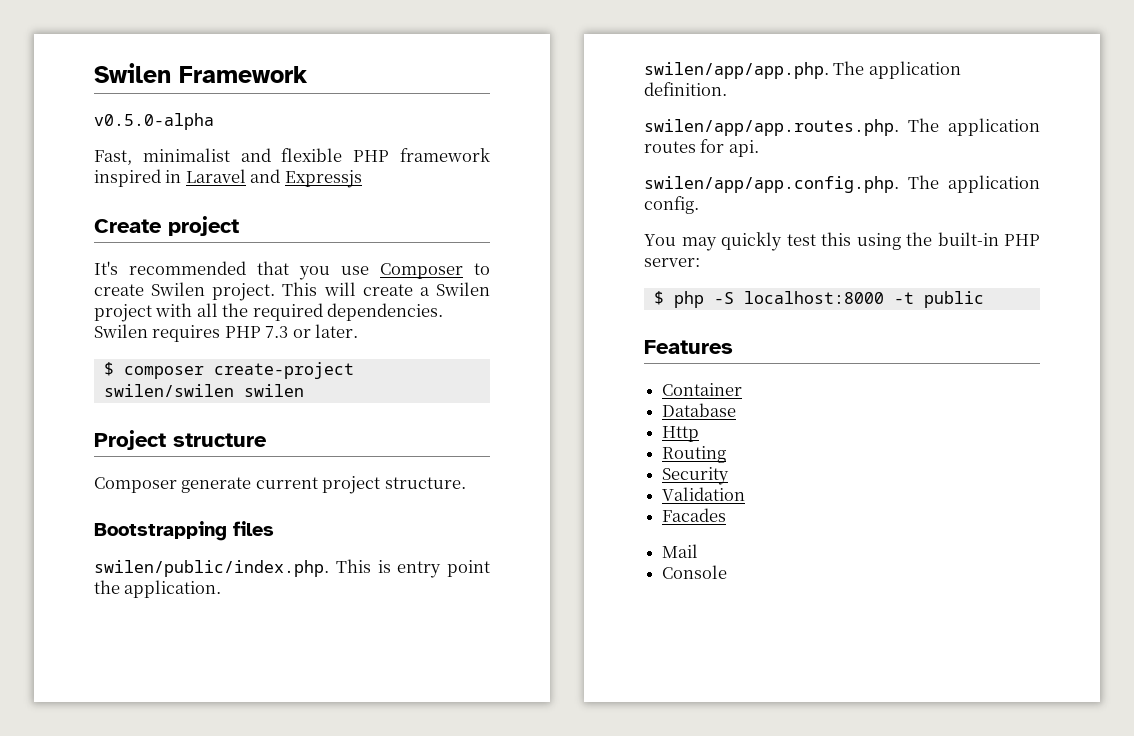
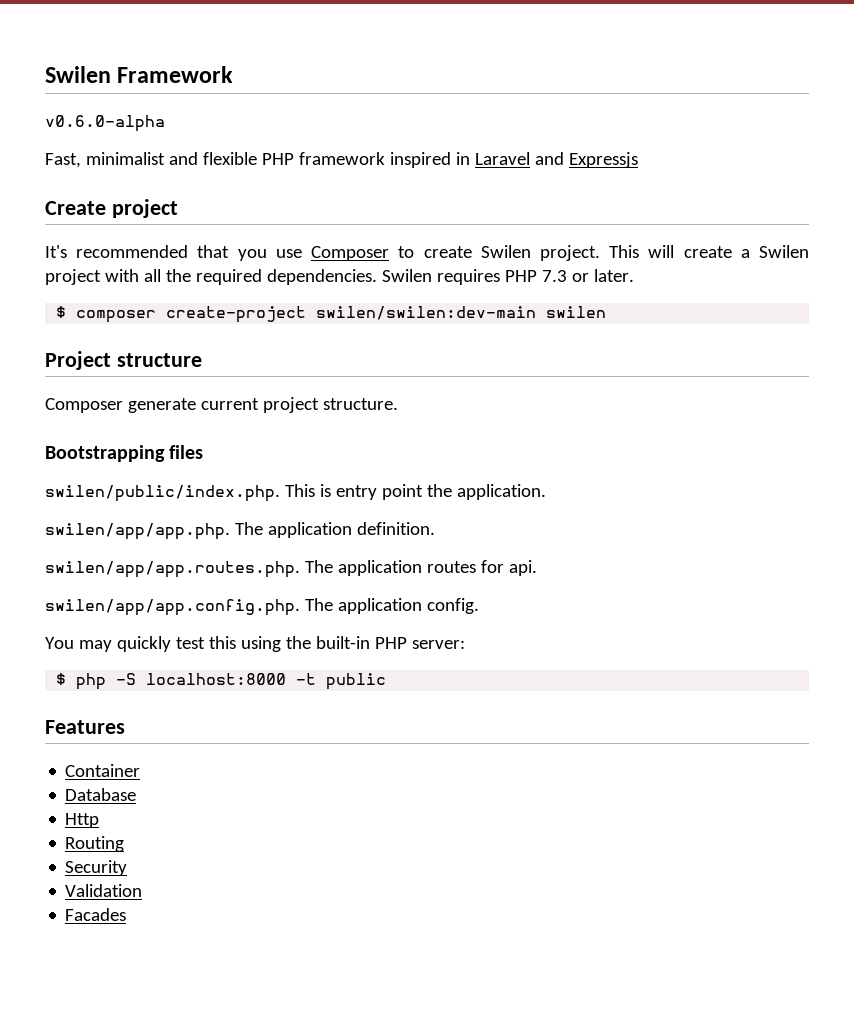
- v0.5.0-alpha
+ v0.6.0-alpha
- $ composer create-project swilen/swilen swilen
+ $ composer create-project swilen/swilen:dev-main swilen
- Mail
- Console

